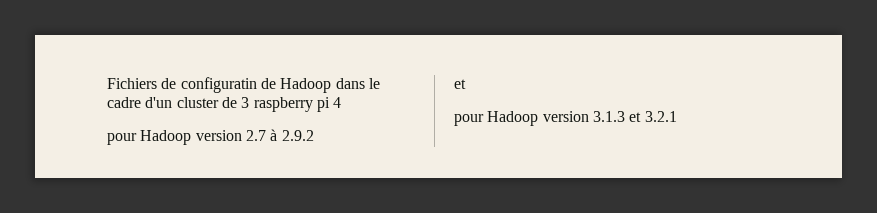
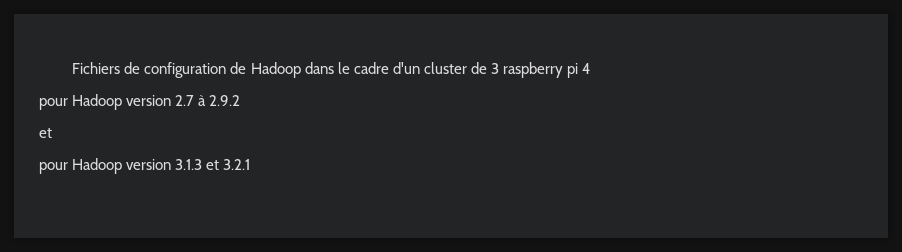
- Fichiers de configuratin de Hadoop dans le cadre d'un cluster de 3 raspberry pi 4
+ Fichiers de configuration de Hadoop dans le cadre d'un cluster de 3 raspberry pi 4

